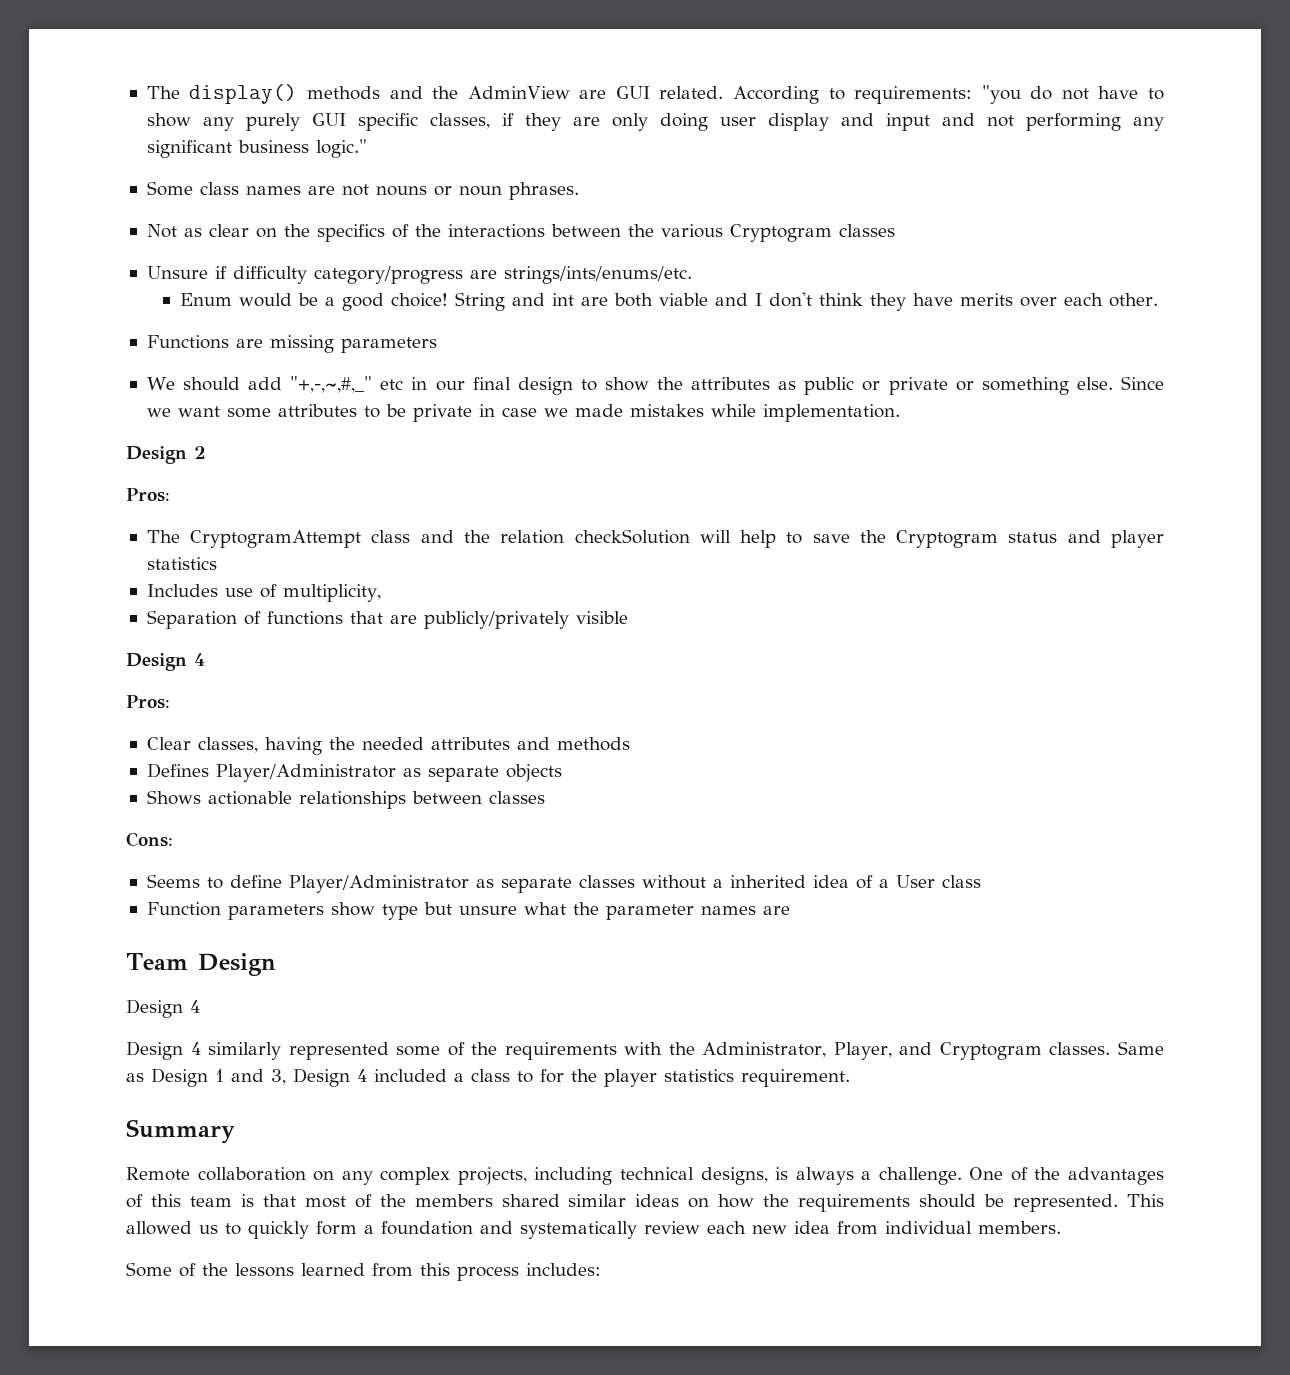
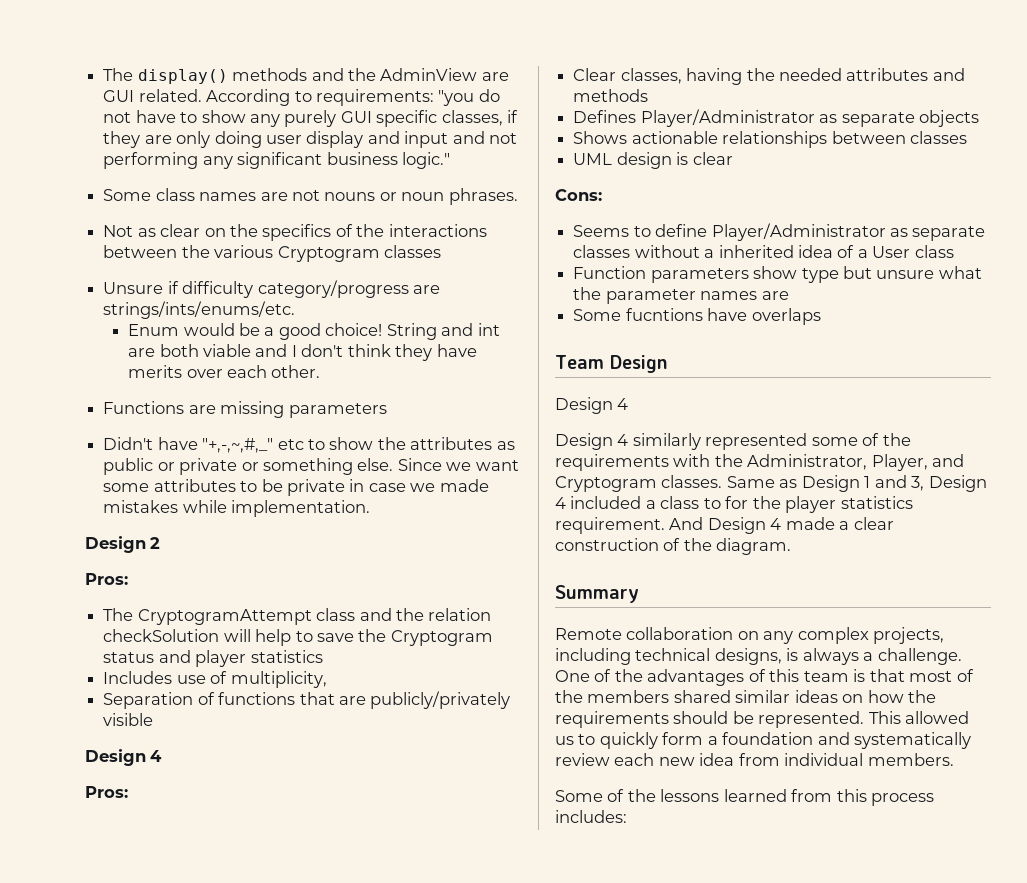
- We should add "+,-,~,#,_" etc in our final design to show the attributes as public or private or something else.
+ Didn't have "+,-,~,#,_" etc to show the attributes as public or private or something else.
+ UML design is clear
+ Some fucntions have overlaps
+ And Design 4 made a clear construction of the diagram.

